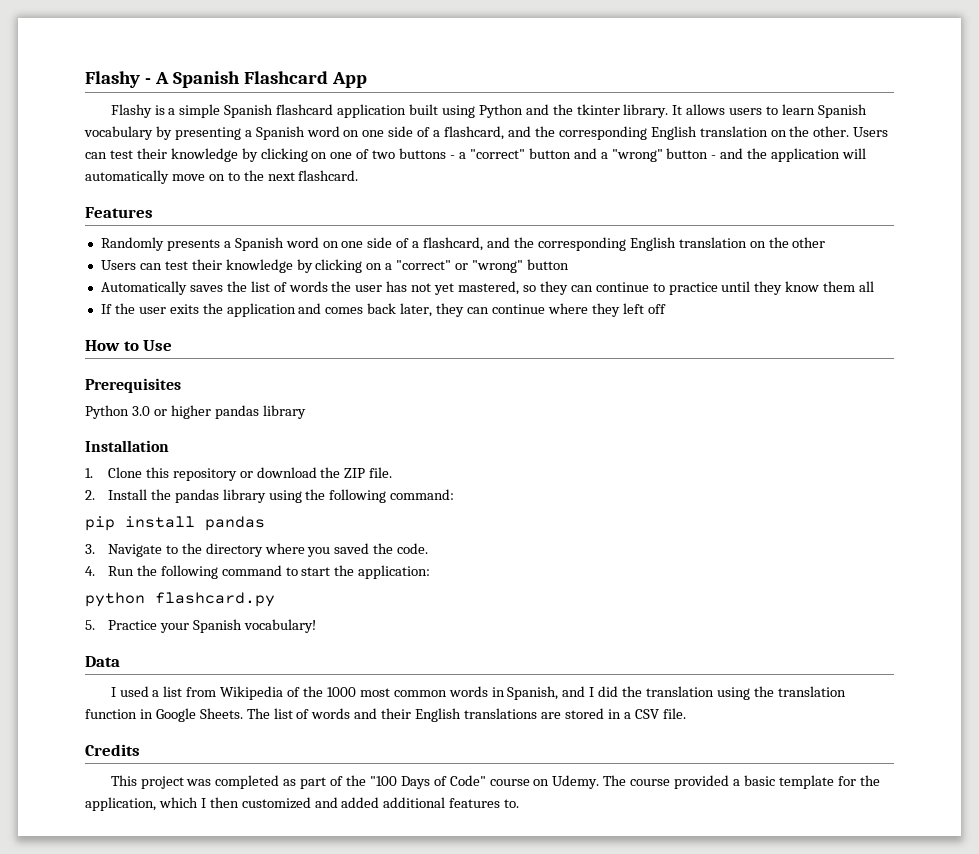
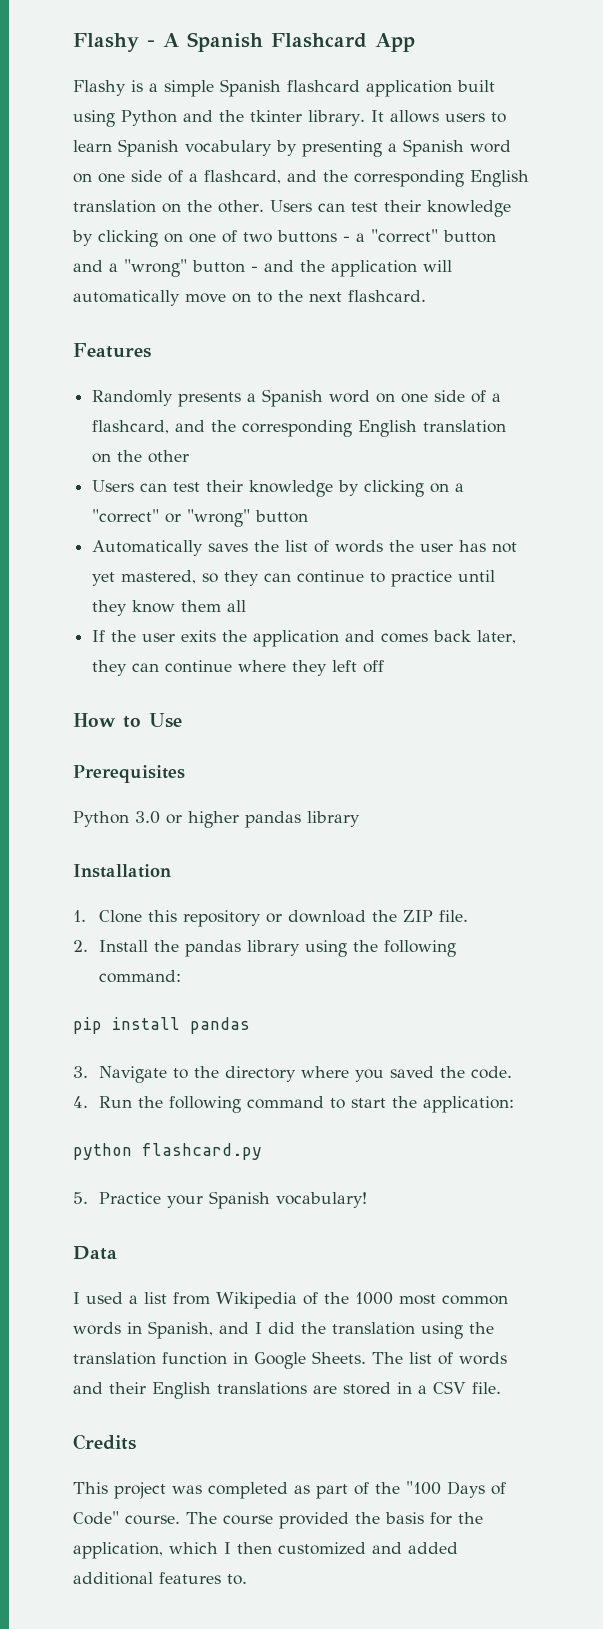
- This project was completed as part of the "100 Days of Code" course on Udemy. The course provided a basic template for the application, which I then customized and added additional features to.
+ This project was completed as part of the "100 Days of Code" course. The course provided the basis for the application, which I then customized and added additional features to.

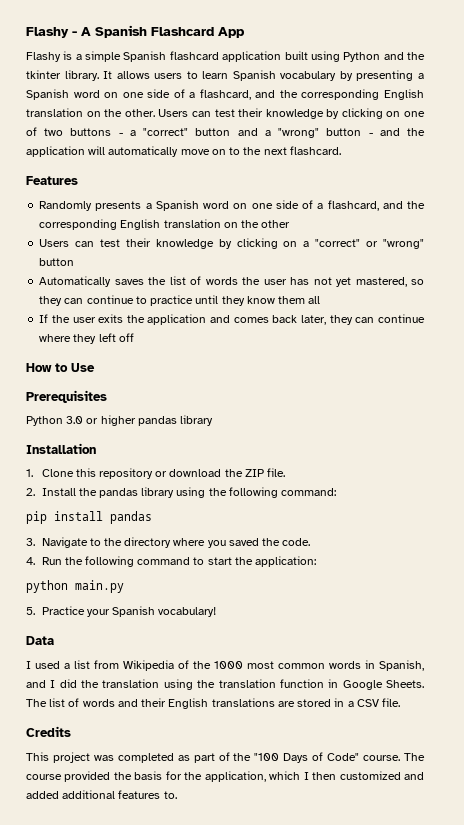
- python flashcard.py
+ python main.py

